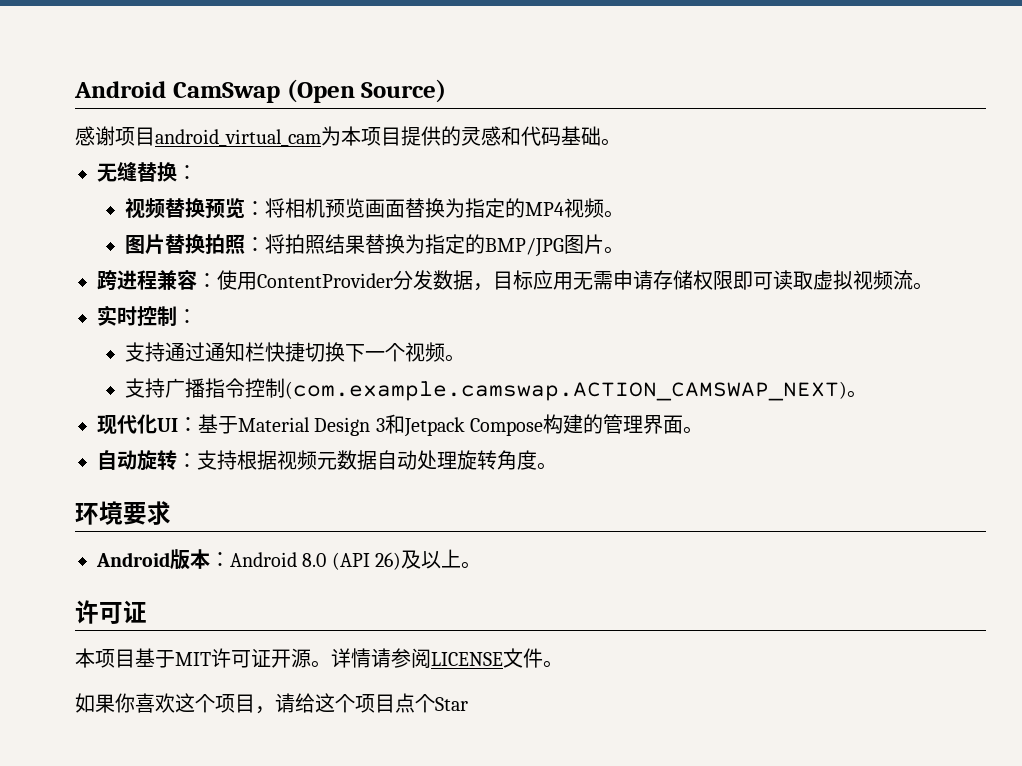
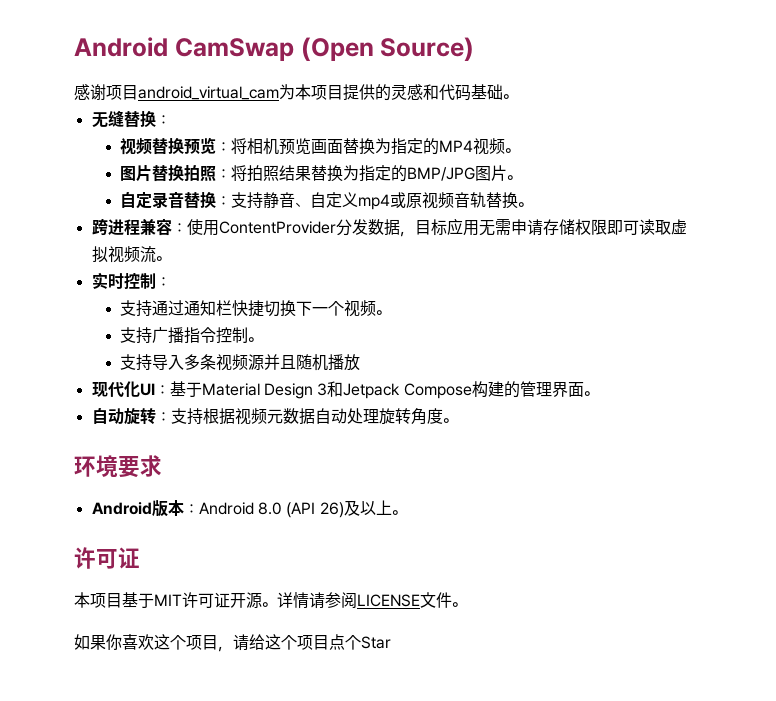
+ 自定录音替换：支持静音、自定义mp4或原视频音轨替换。
- 支持广播指令控制(com.example.camswap.ACTION_CAMSWAP_NEXT)。
+ 支持广播指令控制。
+ 支持导入多条视频源并且随机播放

